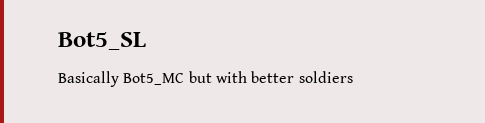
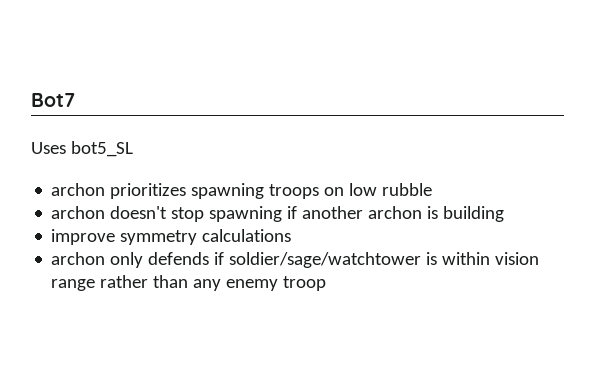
- Bot5_SL
- Basically Bot5_MC but with better soldiers
+ Bot7
+ Uses bot5_SL
+ archon prioritizes spawning troops on low rubble
+ archon doesn't stop spawning if another archon is building
+ improve symmetry calculations
+ archon only defends if soldier/sage/watchtower is within vision range rather than any enemy troop

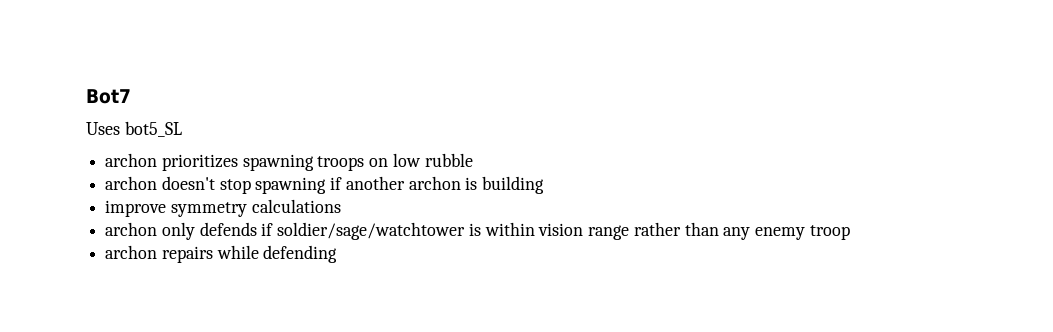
+ archon repairs while defending

